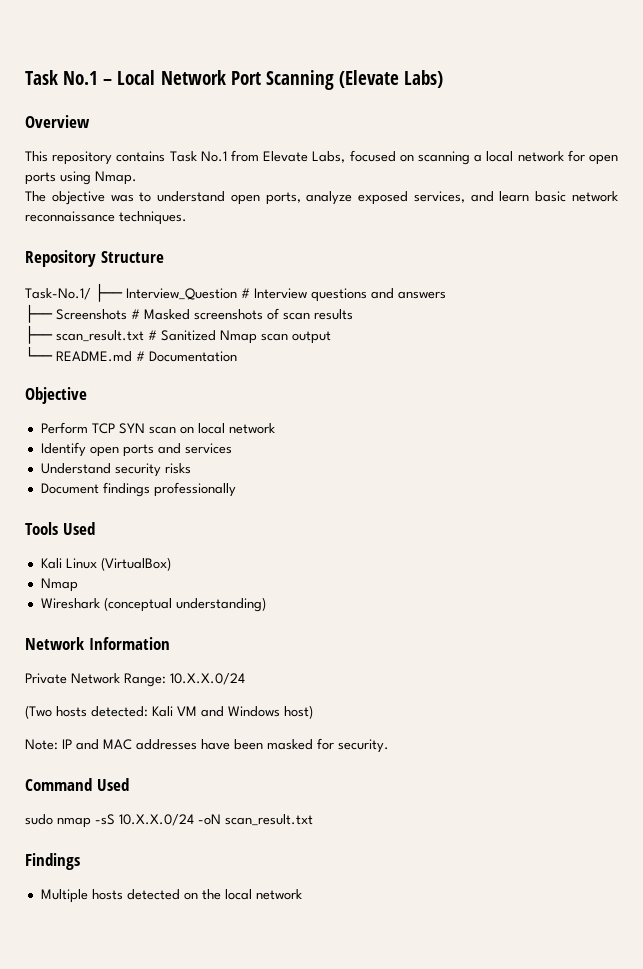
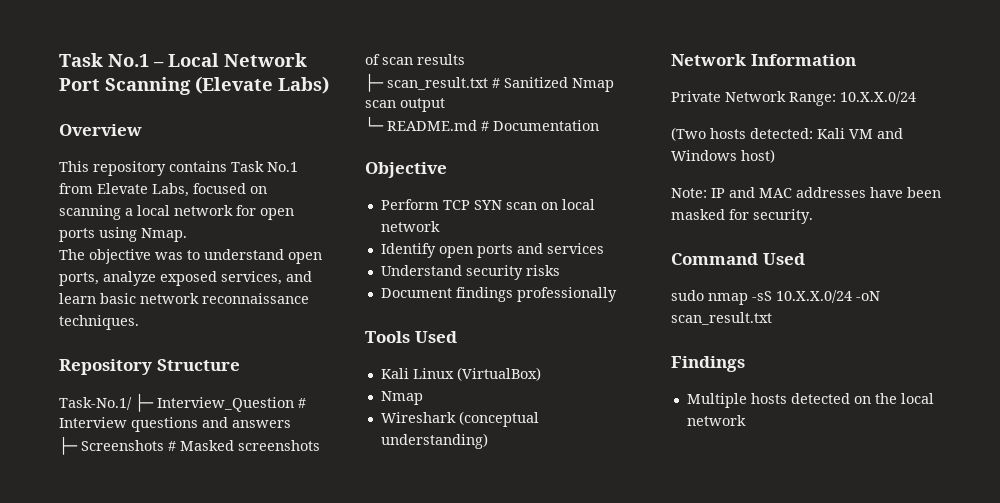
- Task-No.1/ ├── Interview_Question # Interview questions and answers
+ Task-No.1/ ├─ Interview_Question # Interview questions and answers
- ├── Screenshots # Masked screenshots of scan results
+ ├─ Screenshots # Masked screenshots of scan results
- ├── scan_result.txt # Sanitized Nmap scan output
+ ├─ scan_result.txt # Sanitized Nmap scan output
- └── README.md # Documentation
+ └─ README.md # Documentation

